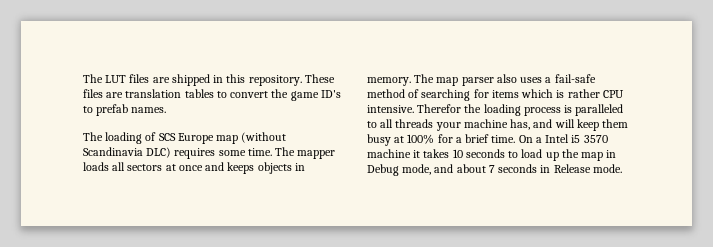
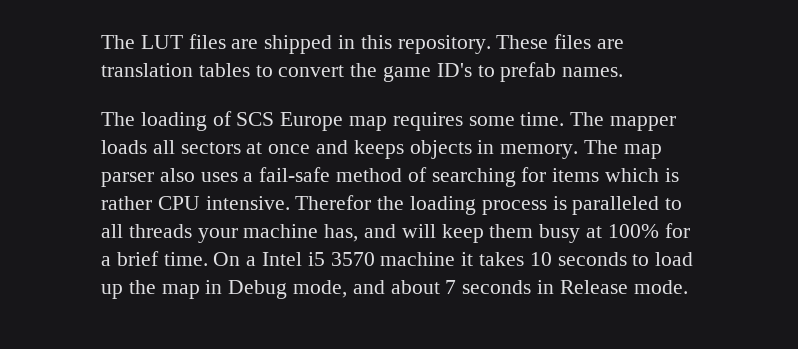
- The loading of SCS Europe map (without Scandinavia DLC) requires some time.
+ The loading of SCS Europe map requires some time.

